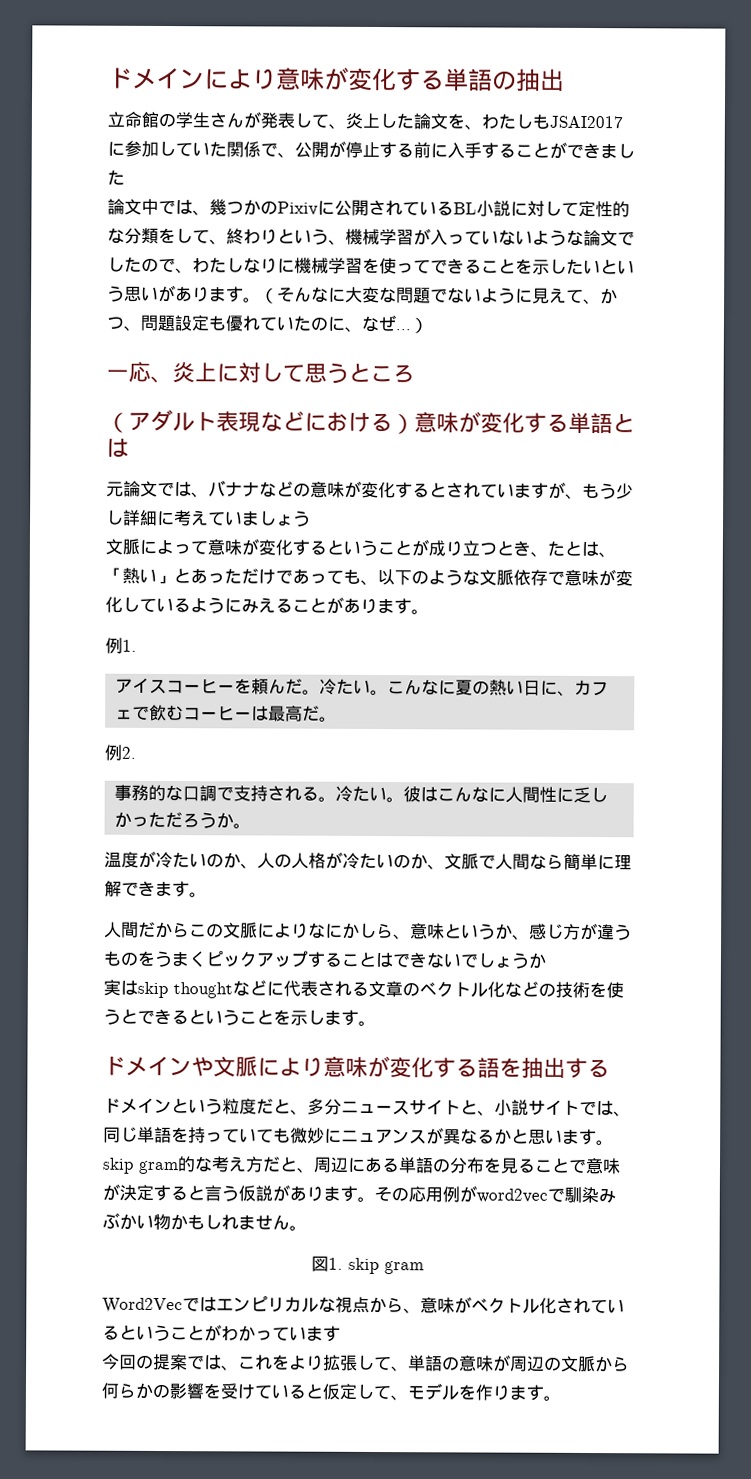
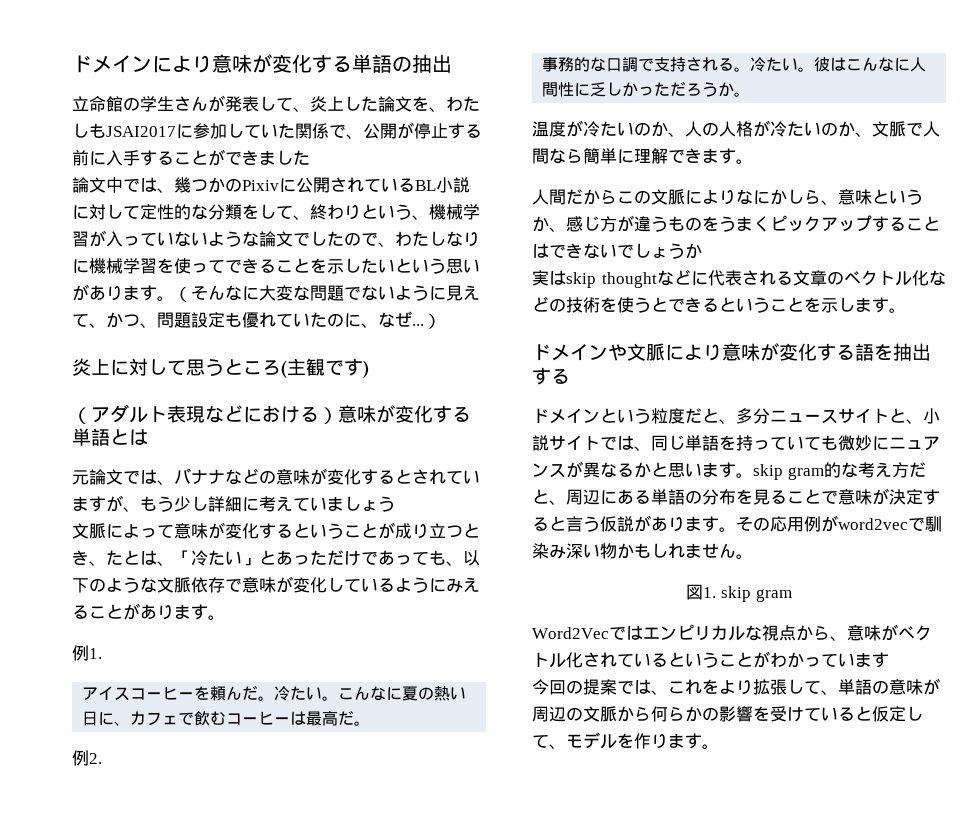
- 一応、炎上に対して思うところ
+ 炎上に対して思うところ(主観です)
- 文脈によって意味が変化するということが成り立つとき、たとは、「熱い」とあっただけであっても、以下のような文脈依存で意味が変化しているようにみえることがあります。
+ 文脈によって意味が変化するということが成り立つとき、たとは、「冷たい」とあっただけであっても、以下のような文脈依存で意味が変化しているようにみえることがあります。
- その応用例がword2vecで馴染みぶかい物かもしれません。
+ その応用例がword2vecで馴染み深い物かもしれません。

